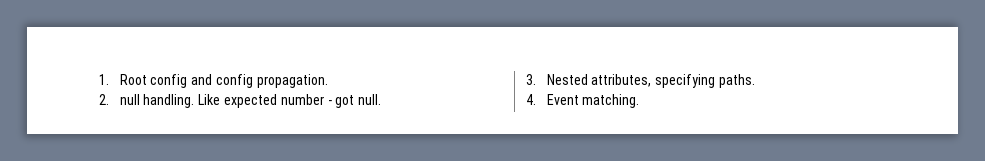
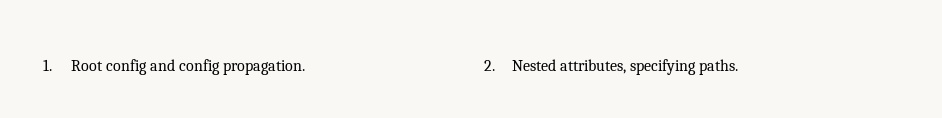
- 2. null handling. Like expected number - got null.
- 3. Nested attributes, specifying paths.
+ 2. Nested attributes, specifying paths.
- 4. Event matching.

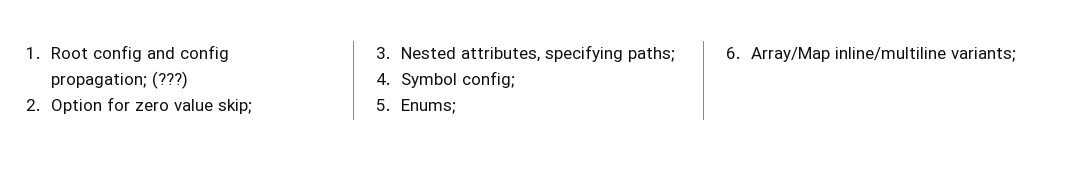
- 1. Root config and config propagation.
- 2. Nested attributes, specifying paths.
+ 1. Root config and config propagation; (???)
+ 2. Option for zero value skip;
+ 3. Nested attributes, specifying paths;
+ 4. Symbol config;
+ 5. Enums;
+ 6. Array/Map inline/multiline variants;

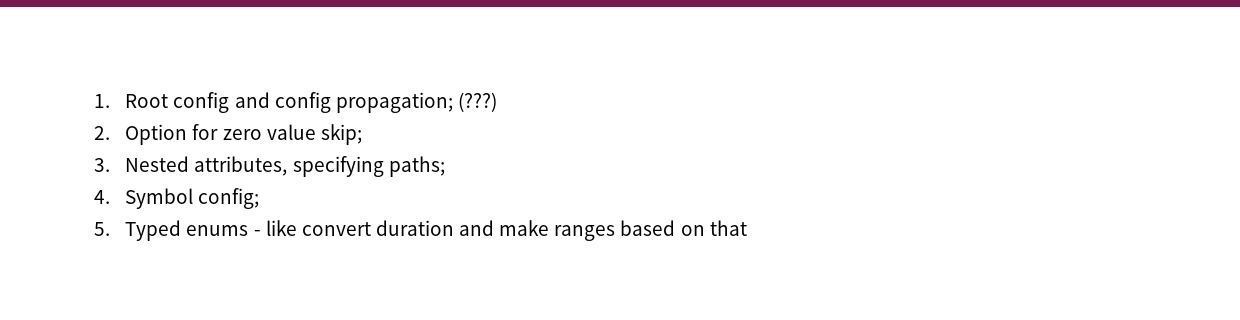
- 5. Enums;
- 6. Array/Map inline/multiline variants;
+ 5. Typed enums - like convert duration and make ranges based on that

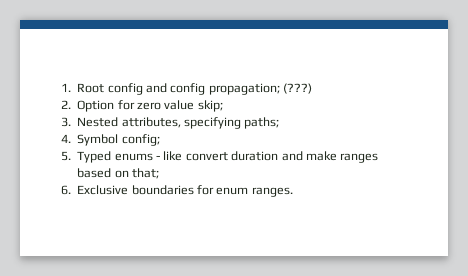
- 5. Typed enums - like convert duration and make ranges based on that
+ 5. Typed enums - like convert duration and make ranges based on that;
+ 6. Exclusive boundaries for enum ranges.

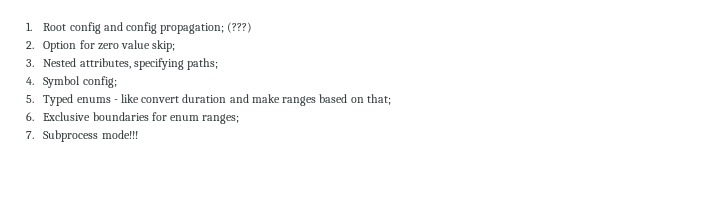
- 6. Exclusive boundaries for enum ranges.
+ 6. Exclusive boundaries for enum ranges;
+ 7. Subprocess mode!!!

